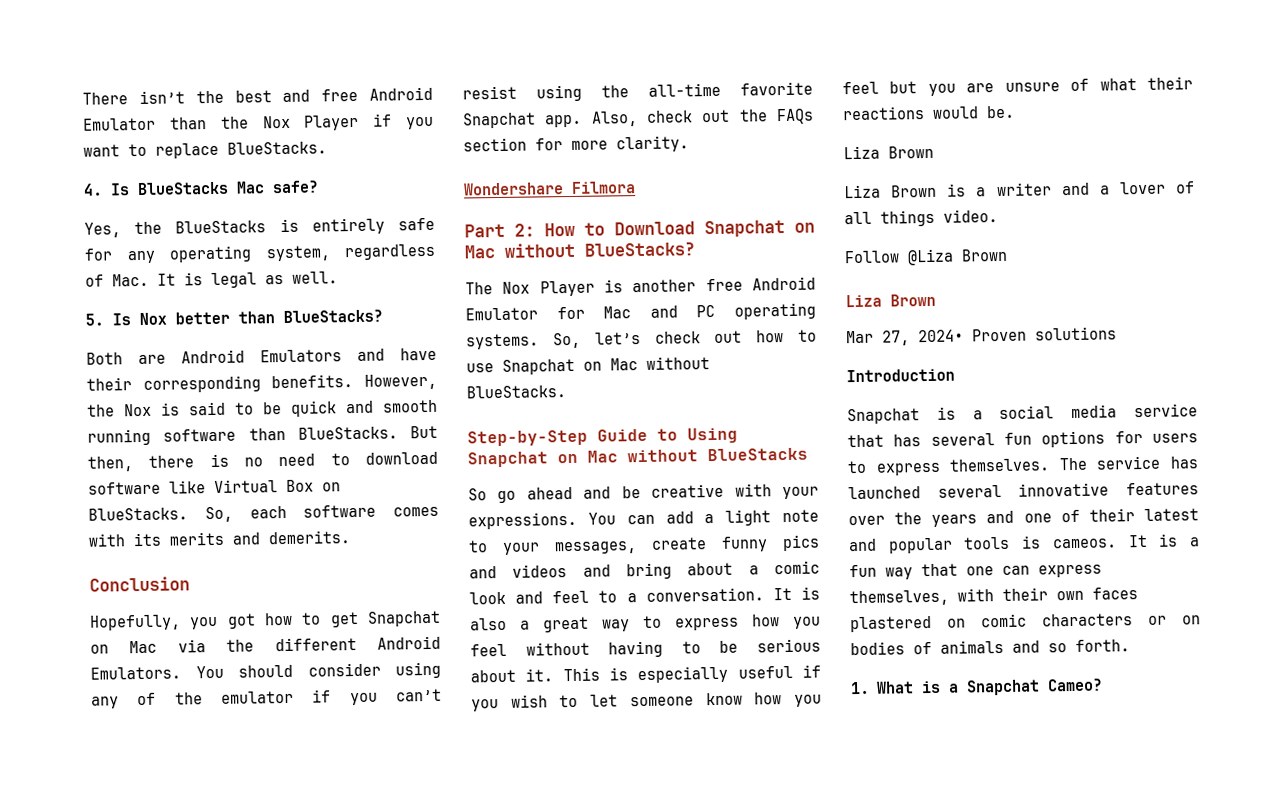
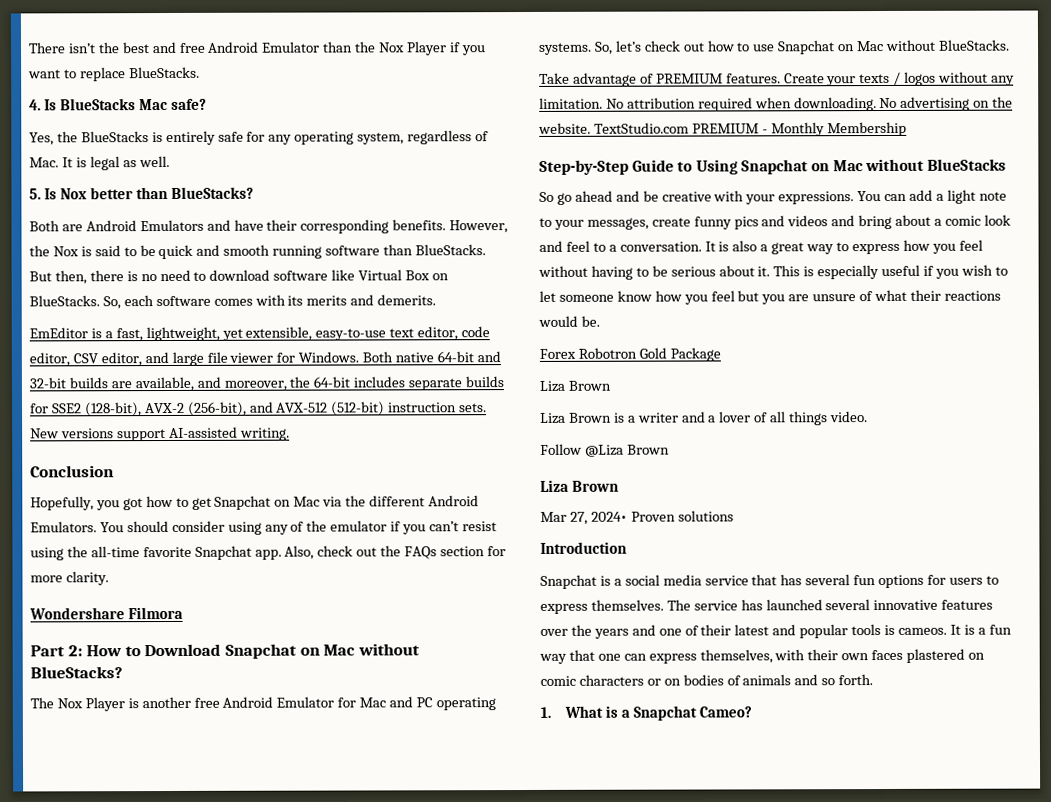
+ EmEditor is a fast, lightweight, yet extensible, easy-to-use text editor, code editor, CSV editor, and large file viewer for Windows. Both native 64-bit and 32-bit builds are available, and moreover, the 64-bit includes separate builds for SSE2 (128-bit), AVX-2 (256-bit), and AVX-512 (512-bit) instruction sets. New versions support AI-assisted writing.
+ Take advantage of PREMIUM features. Create your texts / logos without any limitation. No attribution required when downloading. No advertising on the website. TextStudio.com PREMIUM - Monthly Membership
+ Forex Robotron Gold Package

